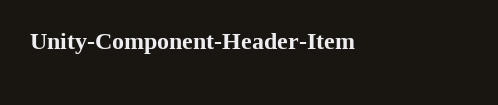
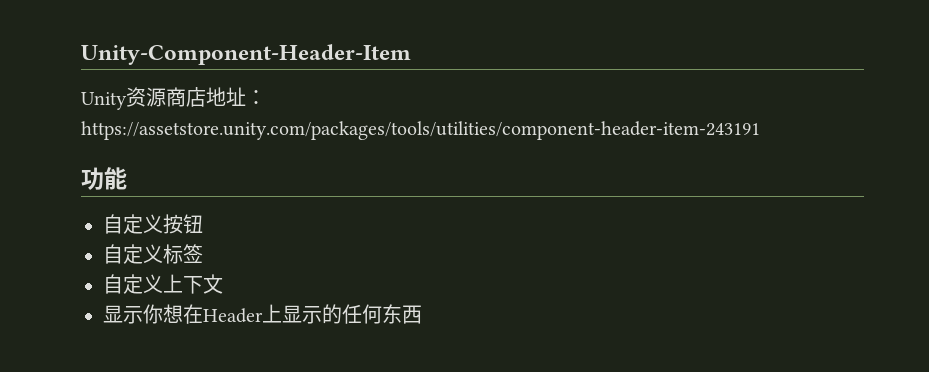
+ Unity资源商店地址：https://assetstore.unity.com/packages/tools/utilities/component-header-item-243191
+ 功能
+ 自定义按钮
+ 自定义标签
+ 自定义上下文
+ 显示你想在Header上显示的任何东西

